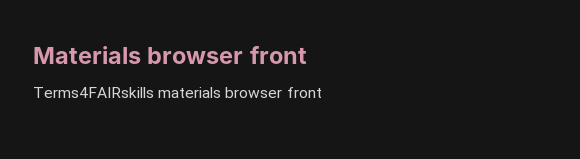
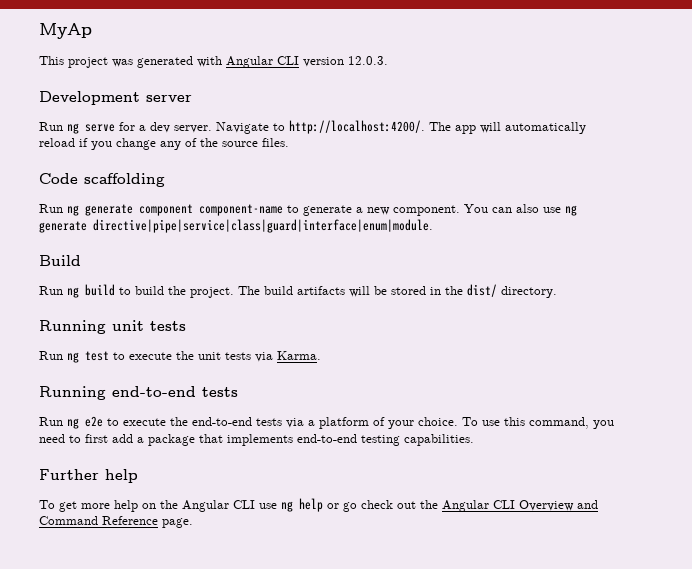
- Materials browser front
- Terms4FAIRskills materials browser front
+ MyAp
+ This project was generated with Angular CLI version 12.0.3.
+ Development server
+ Run ng serve for a dev server. Navigate to http://localhost:4200/. The app will automatically reload if you change any of the source files.
+ Code scaffolding
+ Run ng generate component component-name to generate a new component. You can also use ng generate directive|pipe|service|class|guard|interface|enum|module.
+ Build
+ Run ng build to build the project. The build artifacts will be stored in the dist/ directory.
+ Running unit tests
+ Run ng test to execute the unit tests via Karma.
+ Running end-to-end tests
+ Run ng e2e to execute the end-to-end tests via a platform of your choice. To use this command, you need to first add a package that implements end-to-end testing capabilities.
+ Further help
+ To get more help on the Angular CLI use ng help or go check out the Angular CLI Overview and Command Reference page.

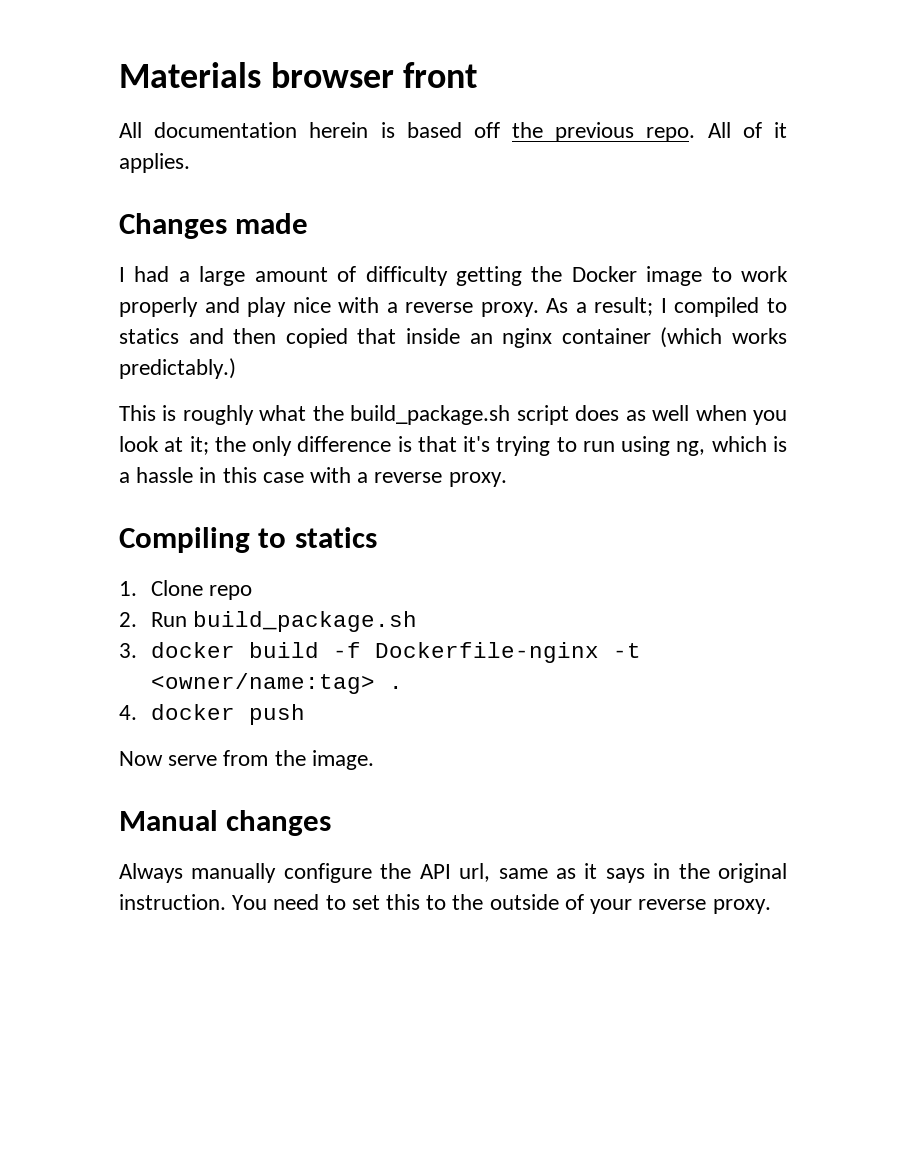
- MyAp
- This project was generated with Angular CLI version 12.0.3.
- Development server
- Run ng serve for a dev server. Navigate to http://localhost:4200/. The app will automatically reload if you change any of the source files.
- Code scaffolding
- Run ng generate component component-name to generate a new component. You can also use ng generate directive|pipe|service|class|guard|interface|enum|module.
- Build
- Run ng build to build the project. The build artifacts will be stored in the dist/ directory.
- Running unit tests
- Run ng test to execute the unit tests via Karma.
- Running end-to-end tests
- Run ng e2e to execute the end-to-end tests via a platform of your choice. To use this command, you need to first add a package that implements end-to-end testing capabilities.
- Further help
- To get more help on the Angular CLI use ng help or go check out the Angular CLI Overview and Command Reference page.
+ Materials browser front
+ All documentation herein is based off the previous repo. All of it applies.
+ Changes made
+ I had a large amount of difficulty getting the Docker image to work properly and play nice with a reverse proxy. As a result; I compiled to statics and then copied that inside an nginx container (which works predictably.)
+ This is roughly what the build_package.sh script does as well when you look at it; the only difference is that it's trying to run using ng, which is a hassle in this case with a reverse proxy.
+ Compiling to statics
+ 1. Clone repo
+ 2. Run build_package.sh
+ 3. docker build -f Dockerfile-nginx -t <owner/name:tag> .
+ 4. docker push
+ Now serve from the image.
+ Manual changes
+ Always manually configure the API url, same as it says in the original instruction. You need to set this to the outside of your reverse proxy.

